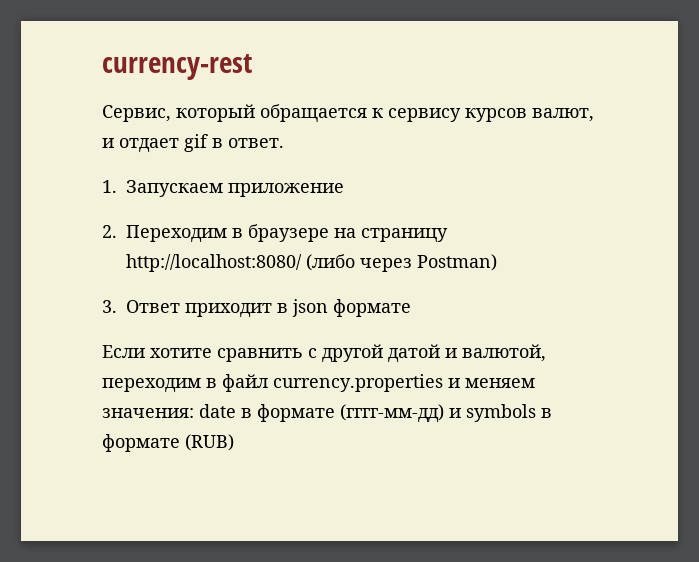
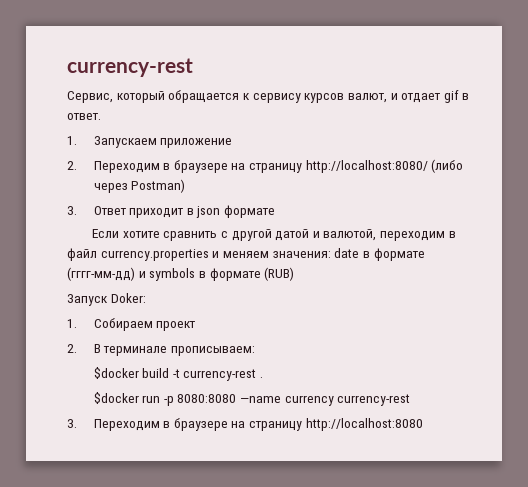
+ Запуск Doker:
+ 1. Собираем проект
+ 2. В терминале прописываем:
+ $docker build -t currency-rest .
+ $docker run -p 8080:8080 —name currency currency-rest
+ 3. Переходим в браузере на страницу http://localhost:8080

